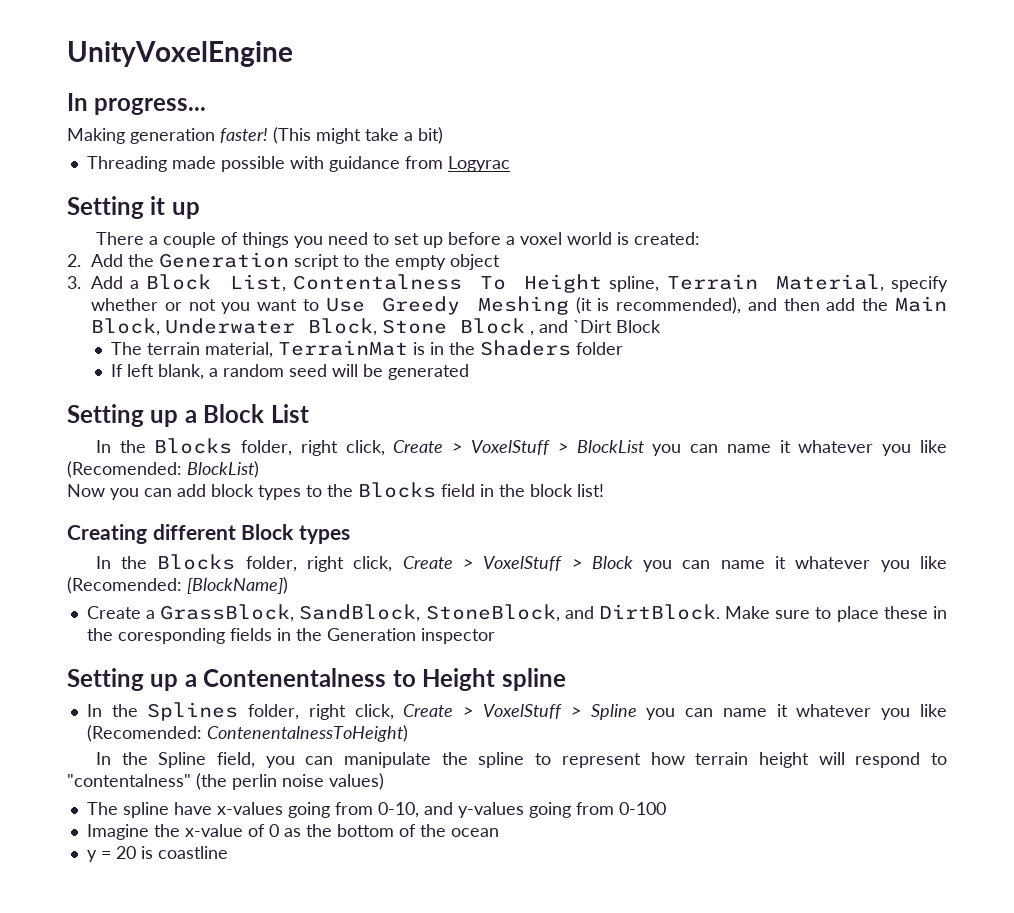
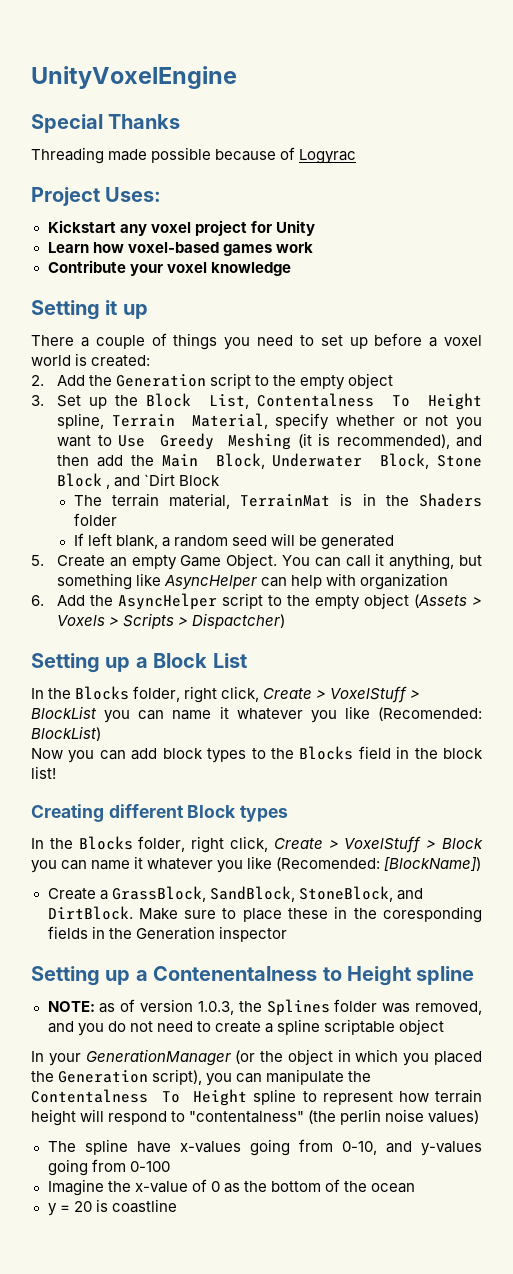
- In progress...
- Making generation faster! (This might take a bit)
- Threading made possible with guidance from Logyrac
+ Special Thanks
+ Threading made possible because of Logyrac
+ Project Uses:
+ Kickstart any voxel project for Unity
+ Learn how voxel-based games work
+ Contribute your voxel knowledge
- 3. Add a Block List, Contentalness To Height spline, Terrain Material, specify whether or not you want to Use Greedy Meshing (it is recommended), and then add the Main Block, Underwater Block, Stone Block , and `Dirt Block
+ 3. Set up the Block List, Contentalness To Height spline, Terrain Material, specify whether or not you want to Use Greedy Meshing (it is recommended), and then add the Main Block, Underwater Block, Stone Block , and `Dirt Block
+ 5. Create an empty Game Object. You can call it anything, but something like AsyncHelper can help with organization
+ 6. Add the AsyncHelper script to the empty object (Assets > Voxels > Scripts > Dispactcher)
- In the Splines folder, right click, Create > VoxelStuff > Spline you can name it whatever you like (Recomended: ContenentalnessToHeight)
- In the Spline field, you can manipulate the spline to represent how terrain height will respond to "contentalness" (the perlin noise values)
+ NOTE: as of version 1.0.3, the Splines folder was removed, and you do not need to create a spline scriptable object
+ In your GenerationManager (or the object in which you placed the Generation script), you can manipulate the Contentalness To Height spline to represent how terrain height will respond to "contentalness" (the perlin noise values)

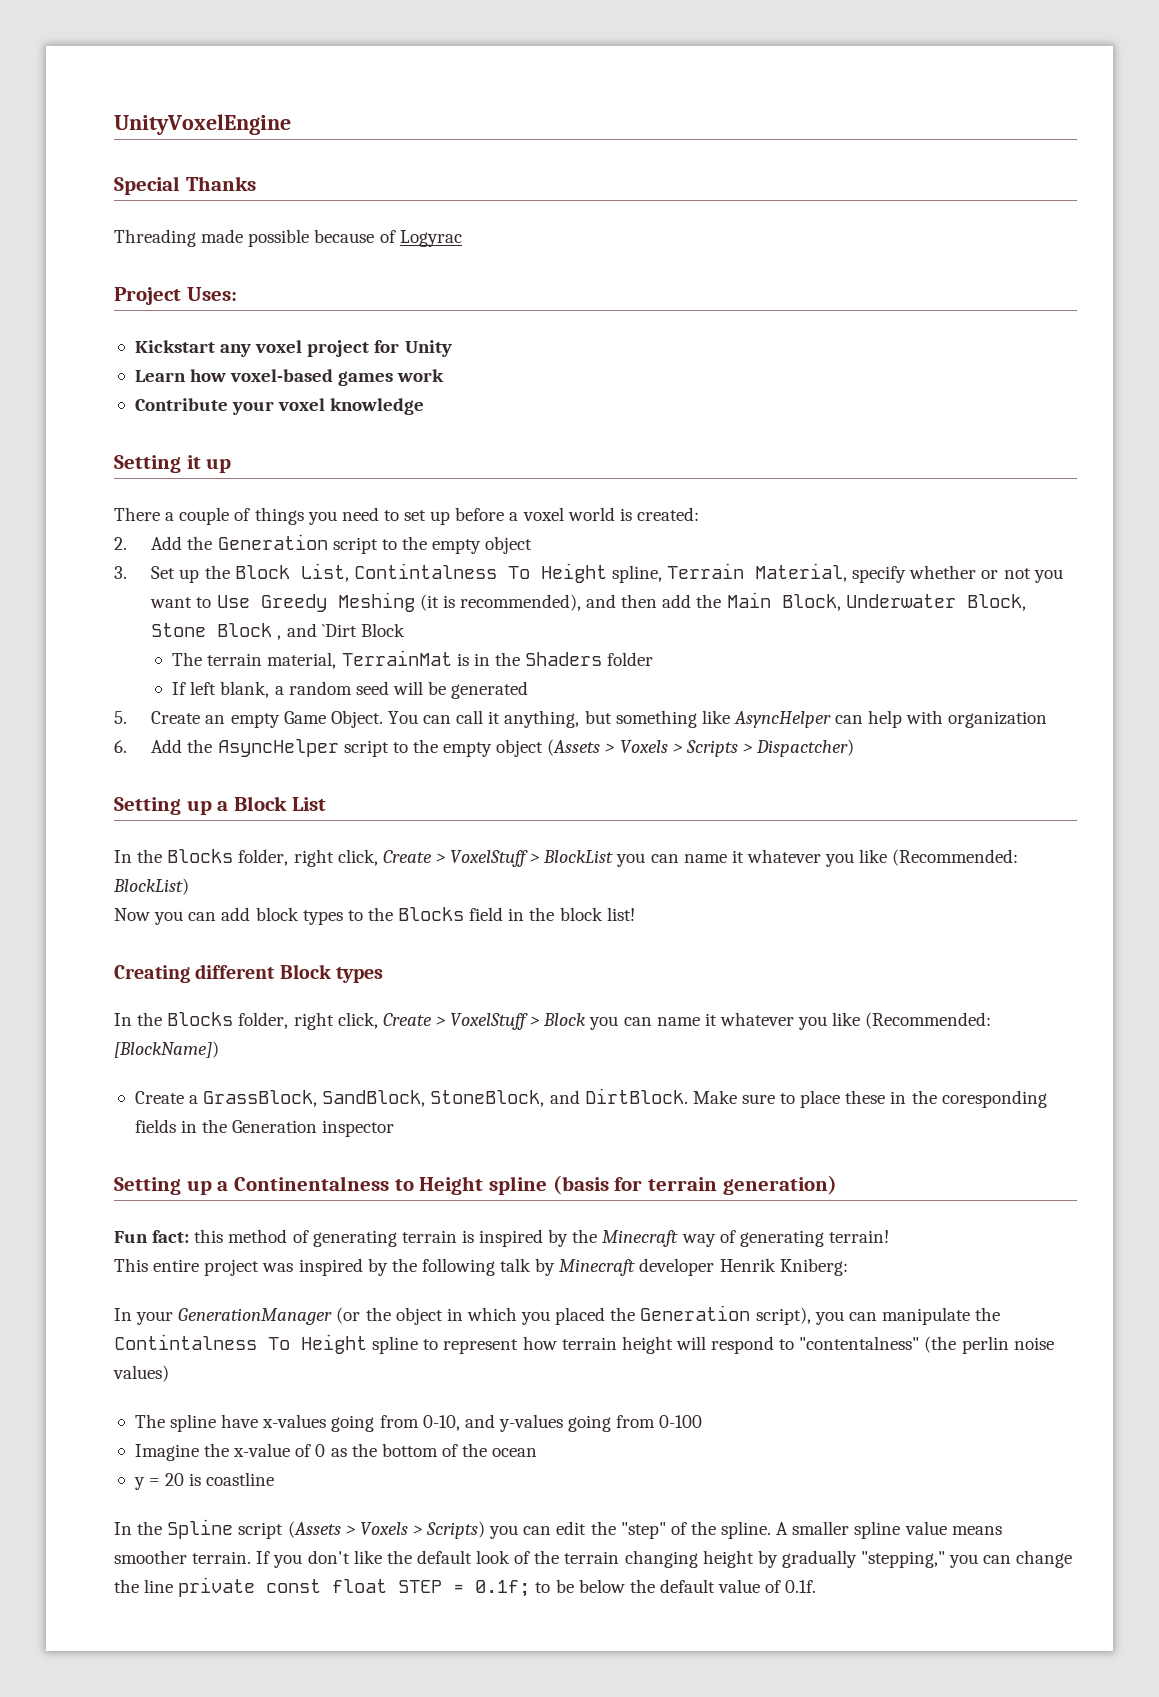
- 3. Set up the Block List, Contentalness To Height spline, Terrain Material, specify whether or not you want to Use Greedy Meshing (it is recommended), and then add the Main Block, Underwater Block, Stone Block , and `Dirt Block
+ 3. Set up the Block List, Contintalness To Height spline, Terrain Material, specify whether or not you want to Use Greedy Meshing (it is recommended), and then add the Main Block, Underwater Block, Stone Block , and `Dirt Block
- In the Blocks folder, right click, Create > VoxelStuff > BlockList you can name it whatever you like (Recomended: BlockList)
+ In the Blocks folder, right click, Create > VoxelStuff > BlockList you can name it whatever you like (Recommended: BlockList)
- In the Blocks folder, right click, Create > VoxelStuff > Block you can name it whatever you like (Recomended: [BlockName])
+ In the Blocks folder, right click, Create > VoxelStuff > Block you can name it whatever you like (Recommended: [BlockName])
- Setting up a Contenentalness to Height spline
- NOTE: as of version 1.0.3, the Splines folder was removed, and you do not need to create a spline scriptable object
+ Setting up a Continentalness to Height spline (basis for terrain generation)
+ Fun fact: this method of generating terrain is inspired by the Minecraft way of generating terrain!
+ This entire project was inspired by the following talk by Minecraft developer Henrik Kniberg:
- In your GenerationManager (or the object in which you placed the Generation script), you can manipulate the Contentalness To Height spline to represent how terrain height will respond to "contentalness" (the perlin noise values)
+ In your GenerationManager (or the object in which you placed the Generation script), you can manipulate the Contintalness To Height spline to represent how terrain height will respond to "contentalness" (the perlin noise values)
+ In the Spline script (Assets > Voxels > Scripts) you can edit the "step" of the spline. A smaller spline value means smoother terrain. If you don't like the default look of the terrain changing height by gradually "stepping," you can change the line private const float STEP = 0.1f; to be below the default value of 0.1f.

